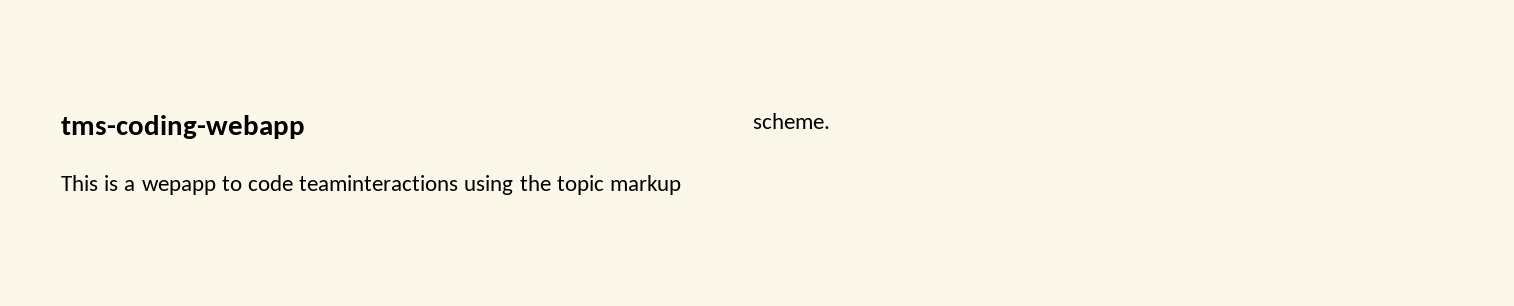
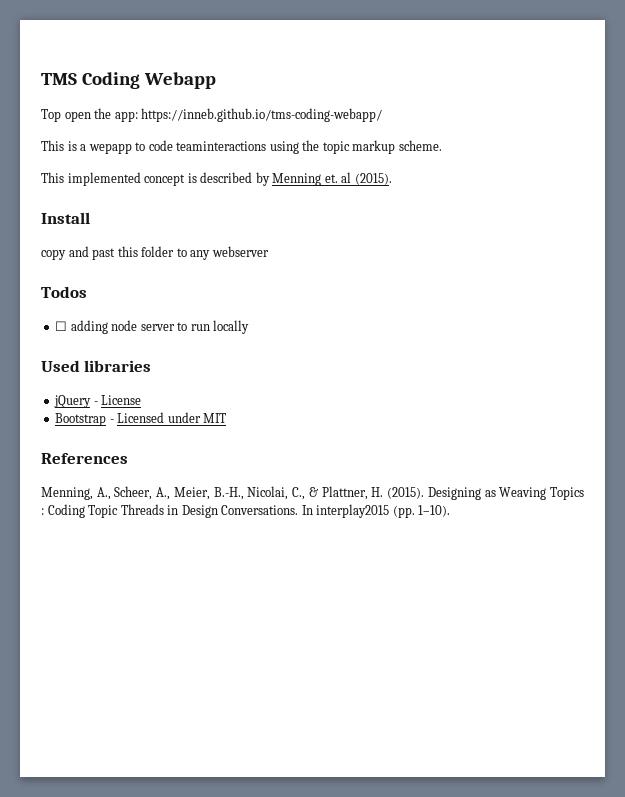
- tms-coding-webapp
+ TMS Coding Webapp
+ Top open the app: https://inneb.github.io/tms-coding-webapp/
+ This implemented concept is described by Menning et. al (2015).
+ Install
+ copy and past this folder to any webserver
+ Todos
+ ☐ adding node server to run locally
+ Used libraries
+ jQuery - License
+ Bootstrap - Licensed under MIT
+ References
+ Menning, A., Scheer, A., Meier, B.-H., Nicolai, C., & Plattner, H. (2015). Designing as Weaving Topics : Coding Topic Threads in Design Conversations. In interplay2015 (pp. 1–10).

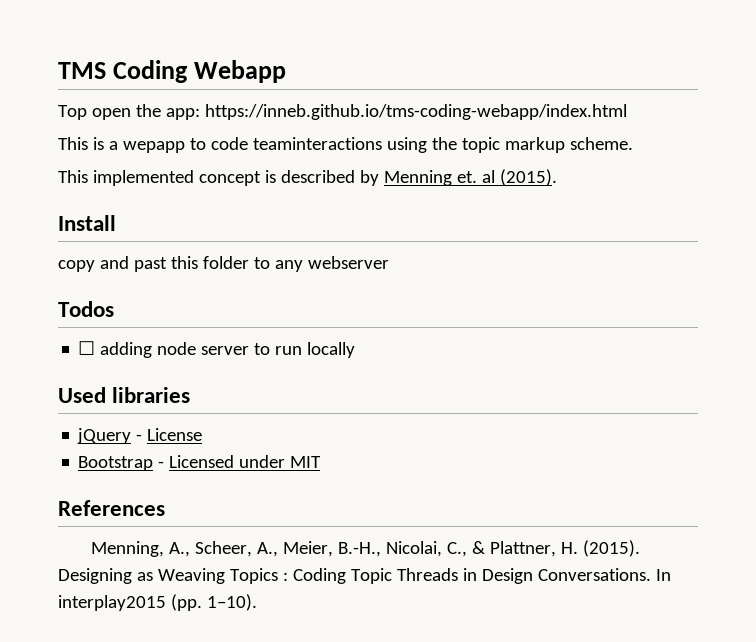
- Top open the app: https://inneb.github.io/tms-coding-webapp/
+ Top open the app: https://inneb.github.io/tms-coding-webapp/index.html

